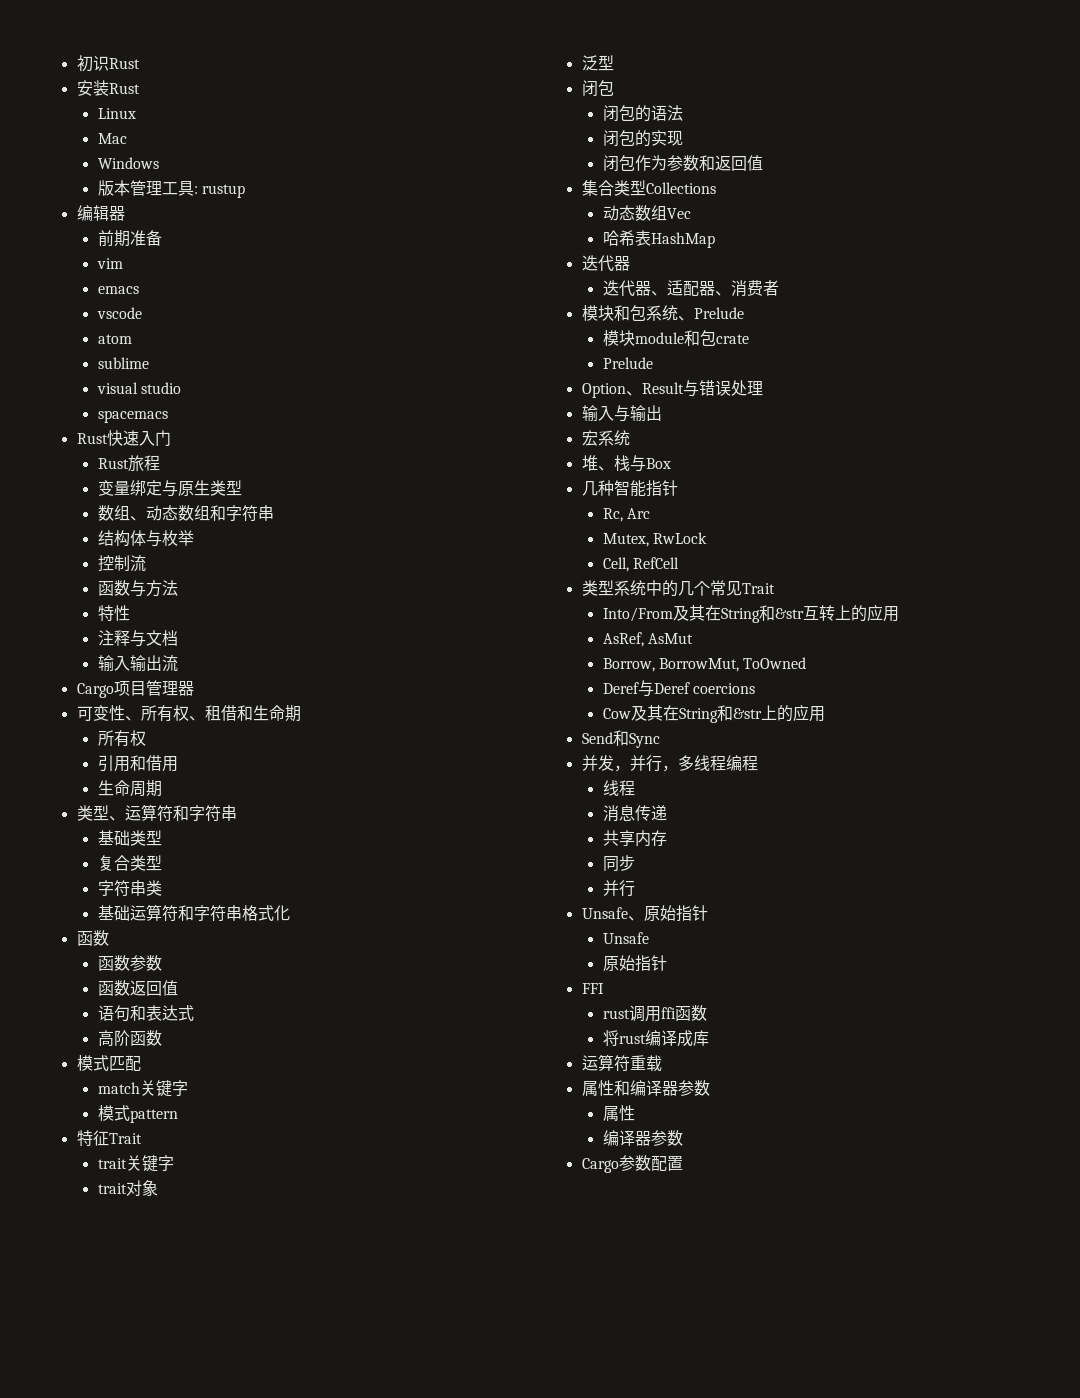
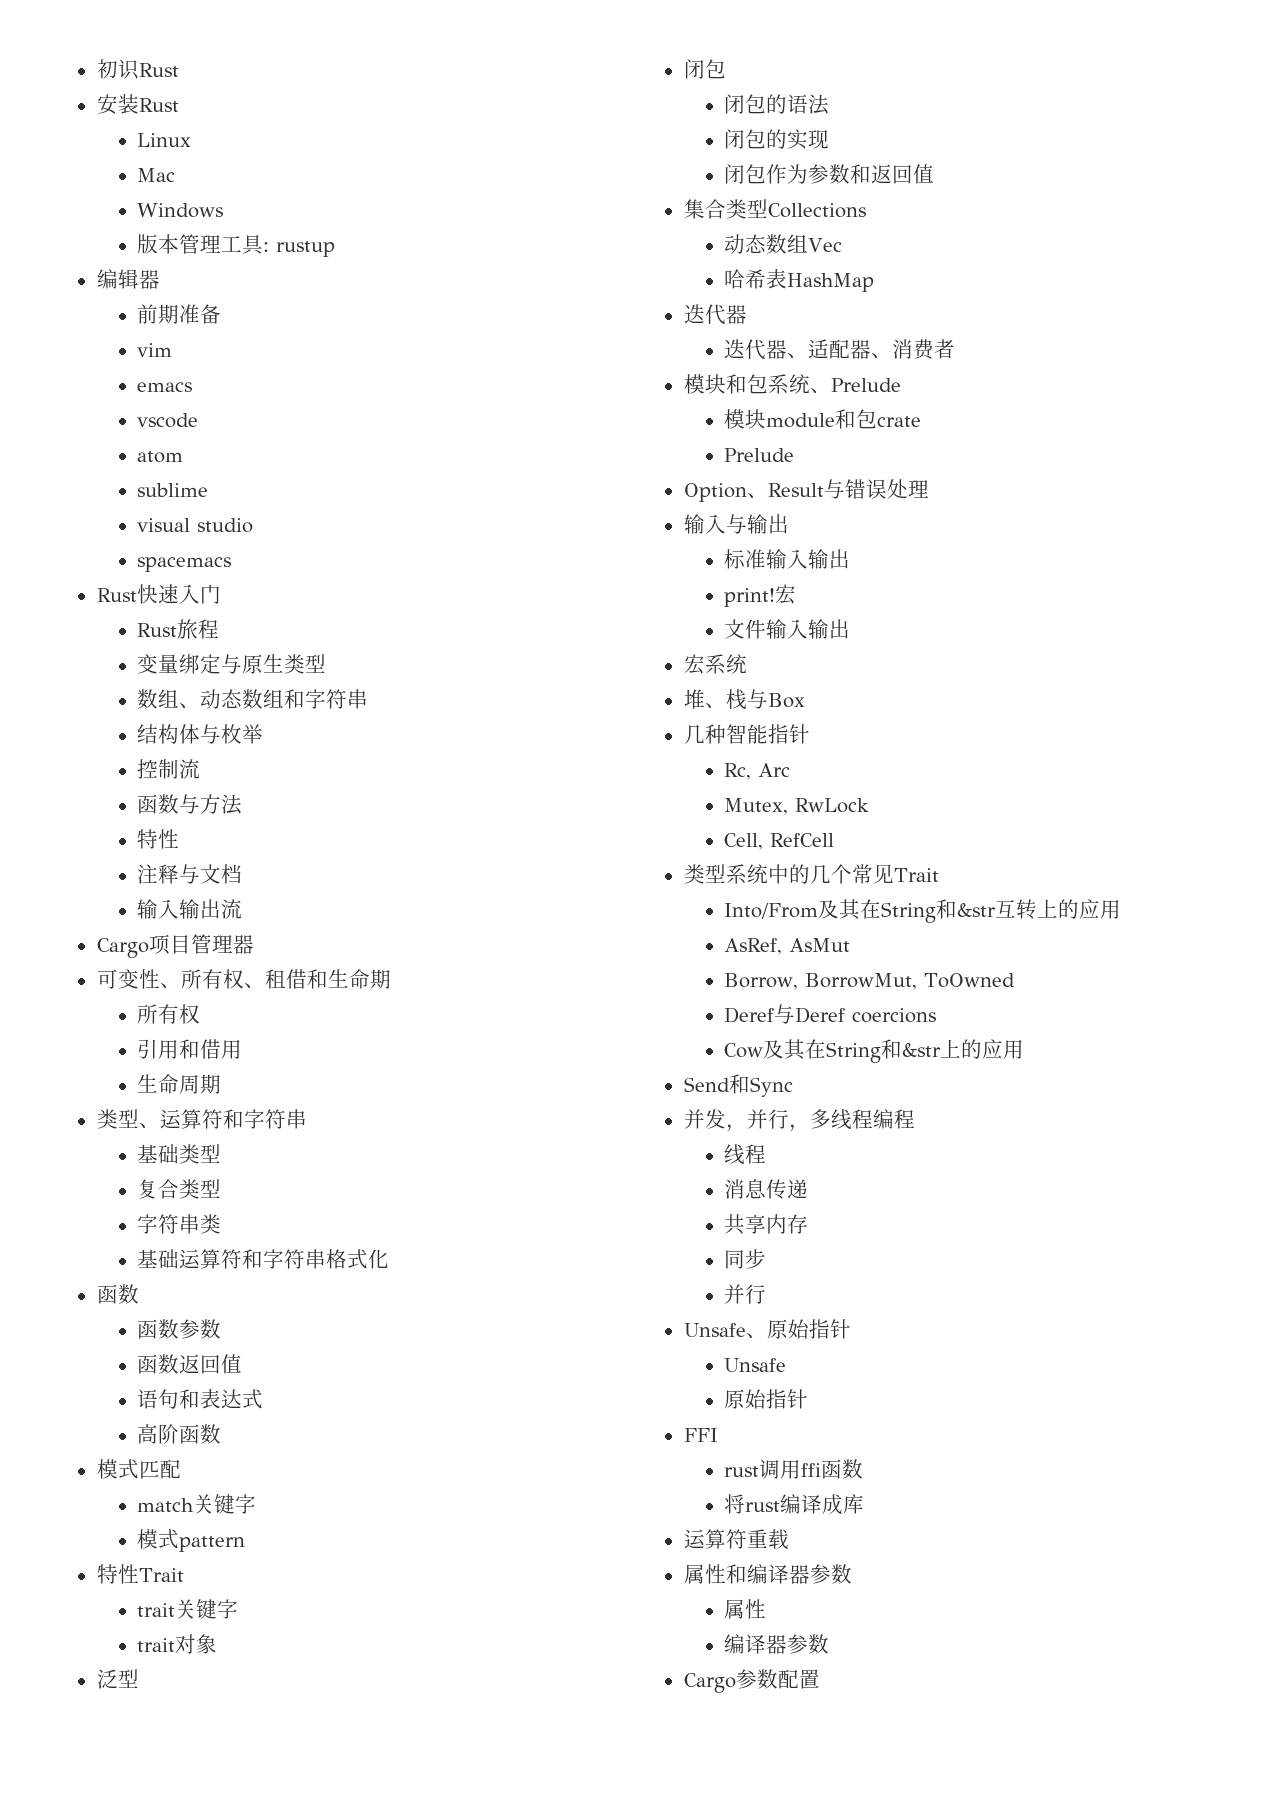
- 特征Trait
+ 特性Trait
+ 标准输入输出
+ print!宏
+ 文件输入输出

